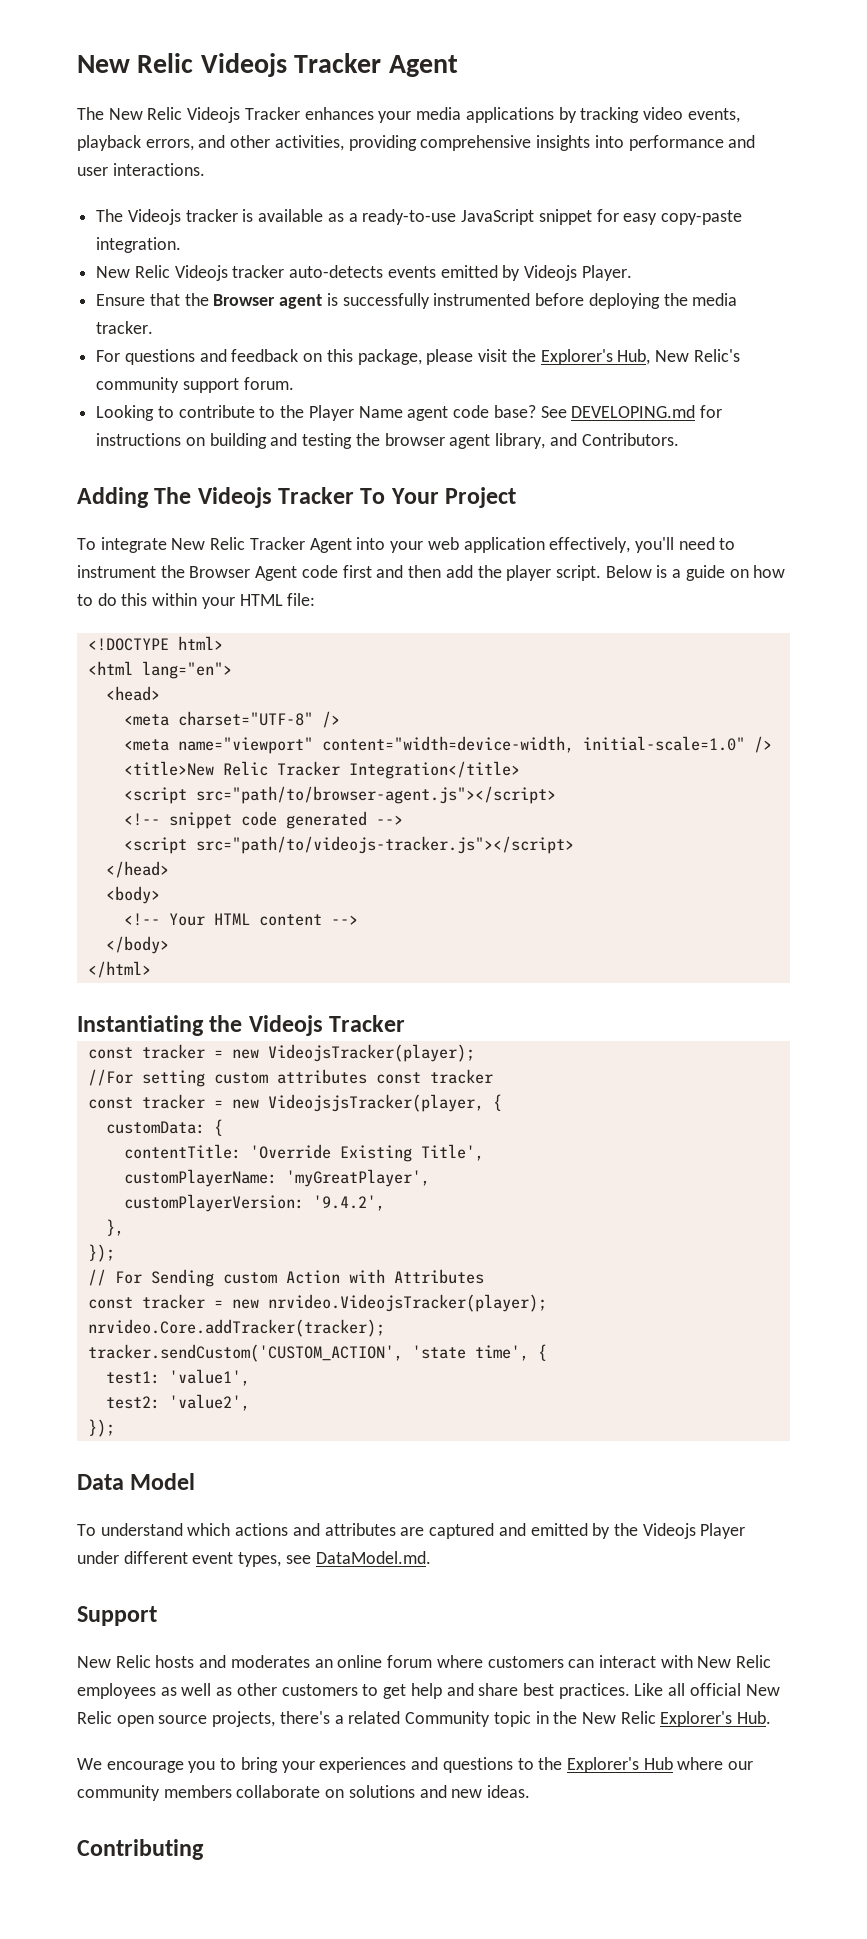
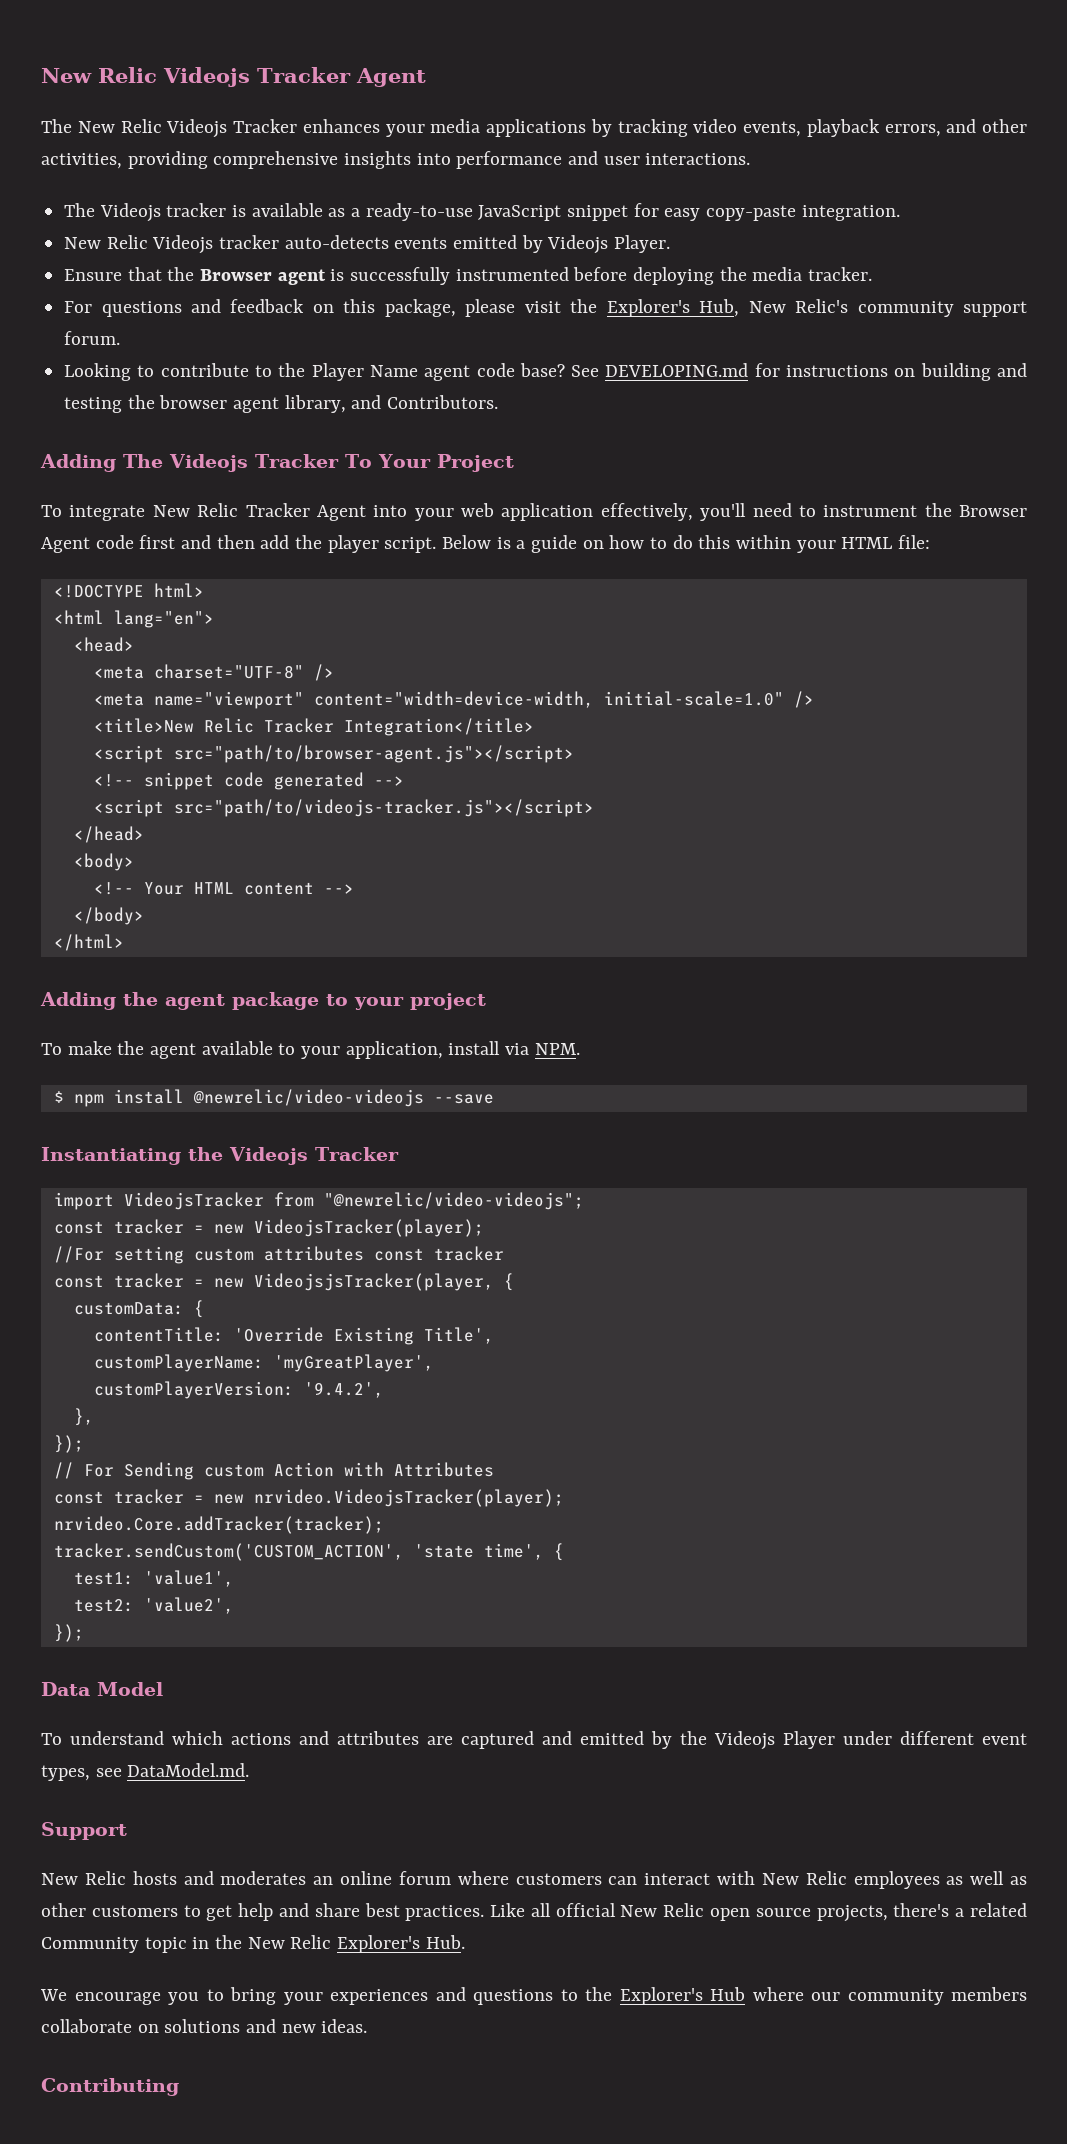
+ Adding the agent package to your project
+ To make the agent available to your application, install via NPM.
+ $ npm install @newrelic/video-videojs --save
+ import VideojsTracker from "@newrelic/video-videojs";

